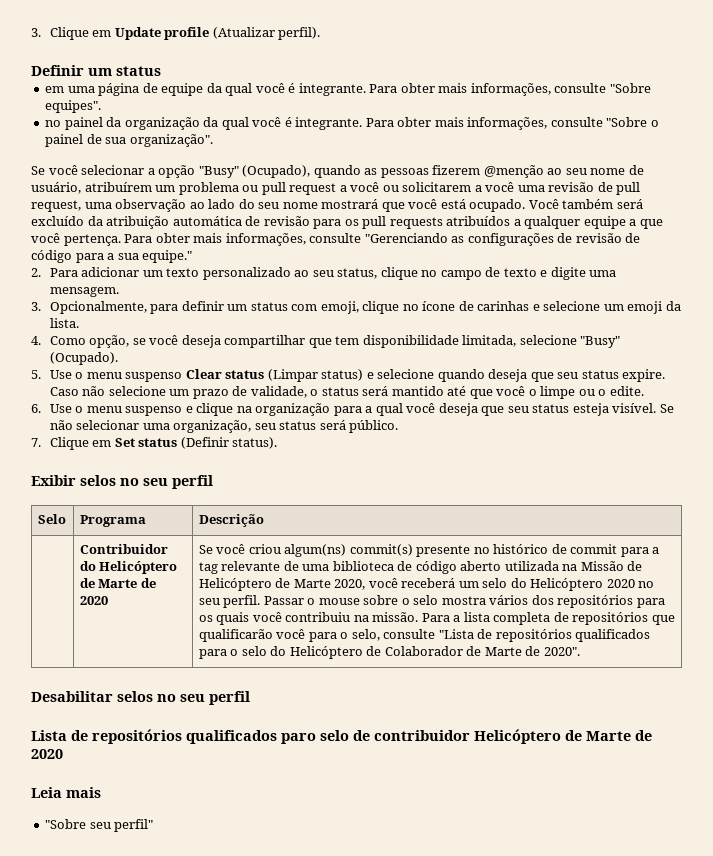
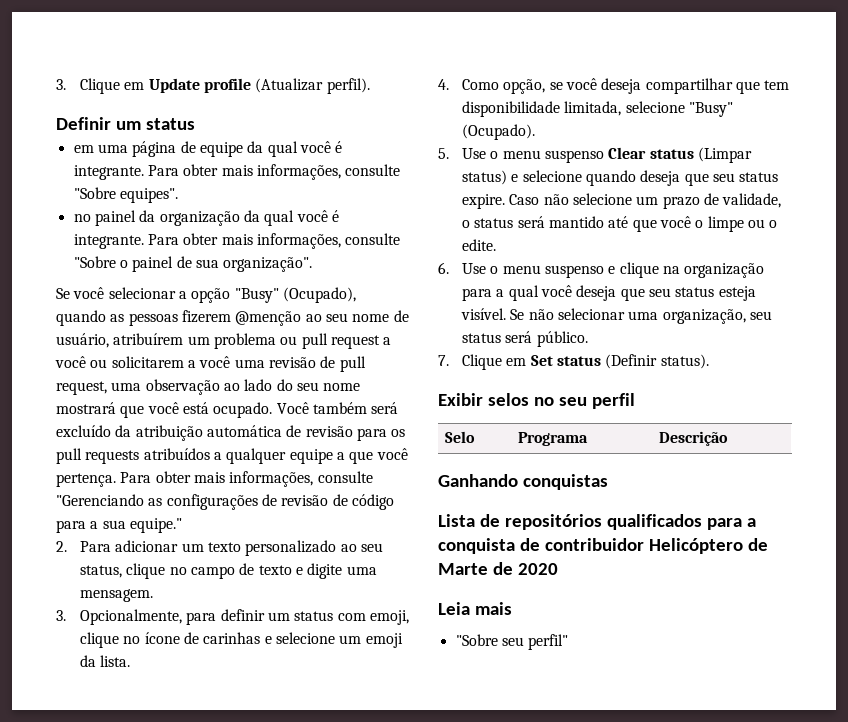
- Contribuidor do Helicóptero de Marte de 2020 | Se você criou algum(ns) commit(s) presente no histórico de commit para a tag relevante de uma biblioteca de código aberto utilizada na Missão de Helicóptero de Marte 2020, você receberá um selo do Helicóptero 2020 no seu perfil. Passar o mouse sobre o selo mostra vários dos repositórios para os quais você contribuiu na missão. Para a lista completa de repositórios que qualificarão você para o selo, consulte "Lista de repositórios qualificados para o selo do Helicóptero de Colaborador de Marte de 2020".
- Desabilitar selos no seu perfil
+ Ganhando conquistas
- Lista de repositórios qualificados paro selo de contribuidor Helicóptero de Marte de 2020
+ Lista de repositórios qualificados para a conquista de contribuidor Helicóptero de Marte de 2020

